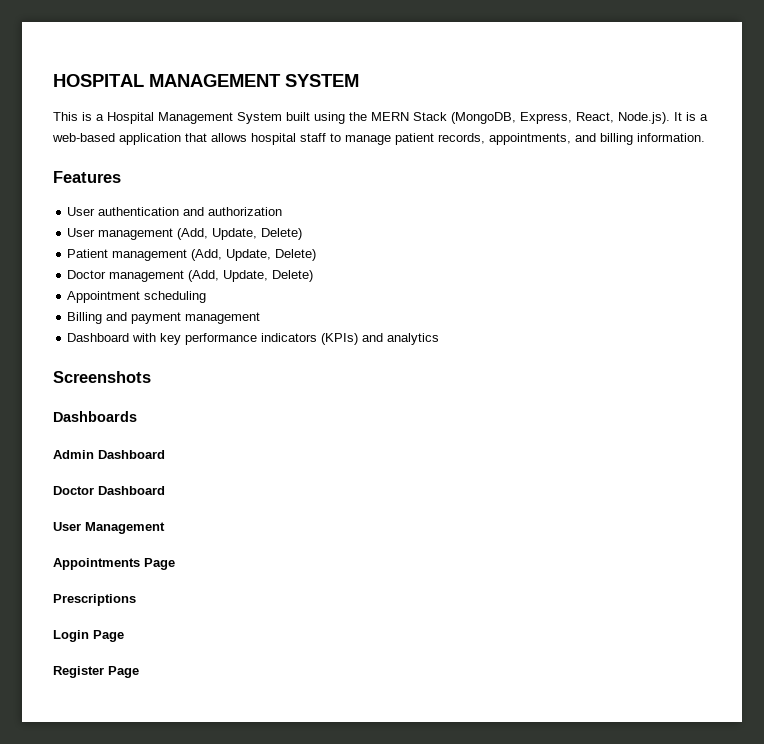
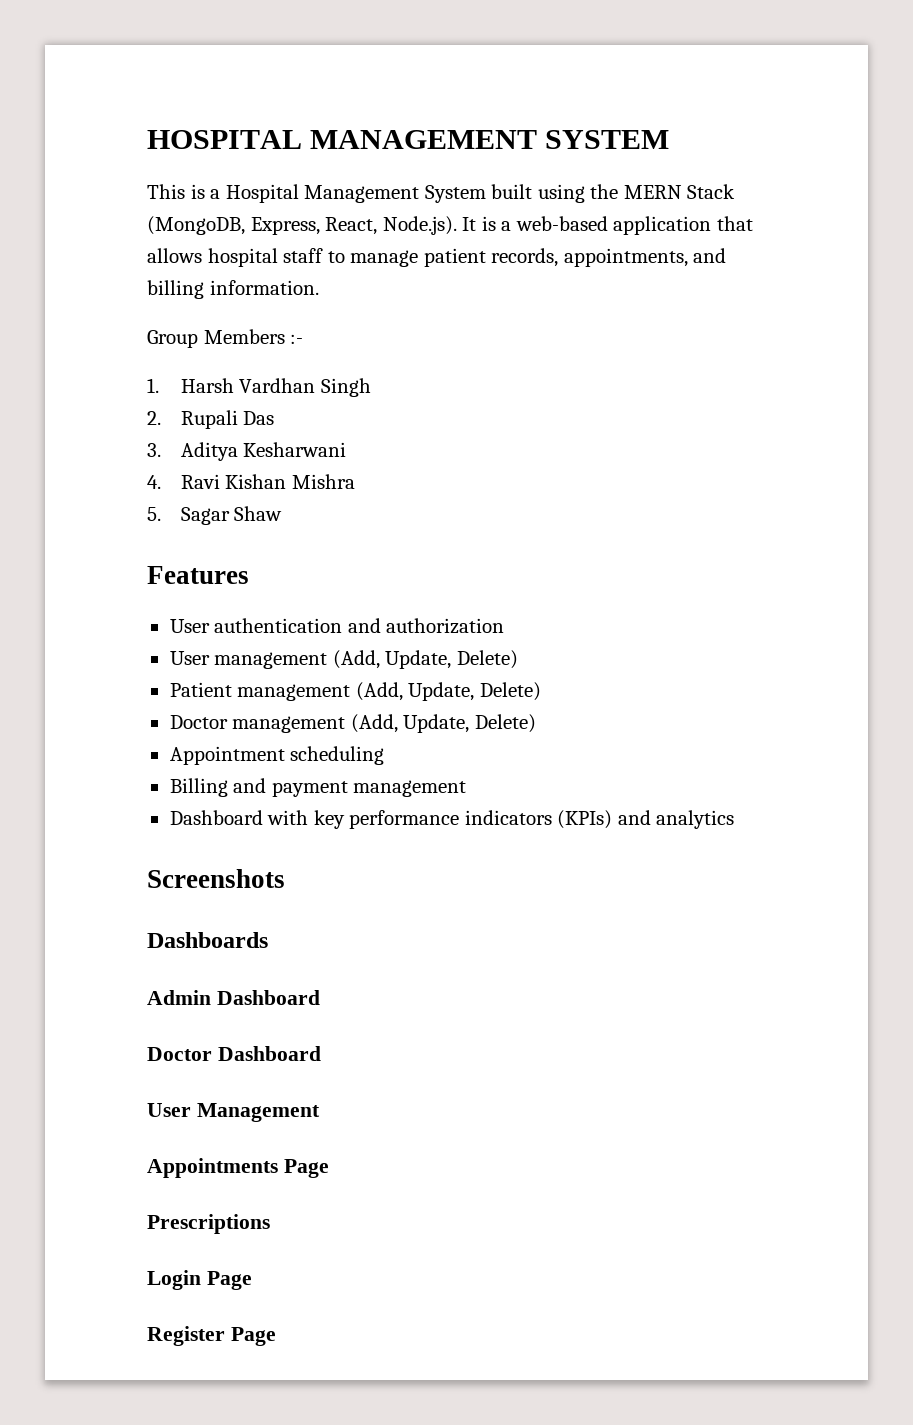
+ Group Members :-
+ 1. Harsh Vardhan Singh
+ 2. Rupali Das
+ 3. Aditya Kesharwani
+ 4. Ravi Kishan Mishra
+ 5. Sagar Shaw

